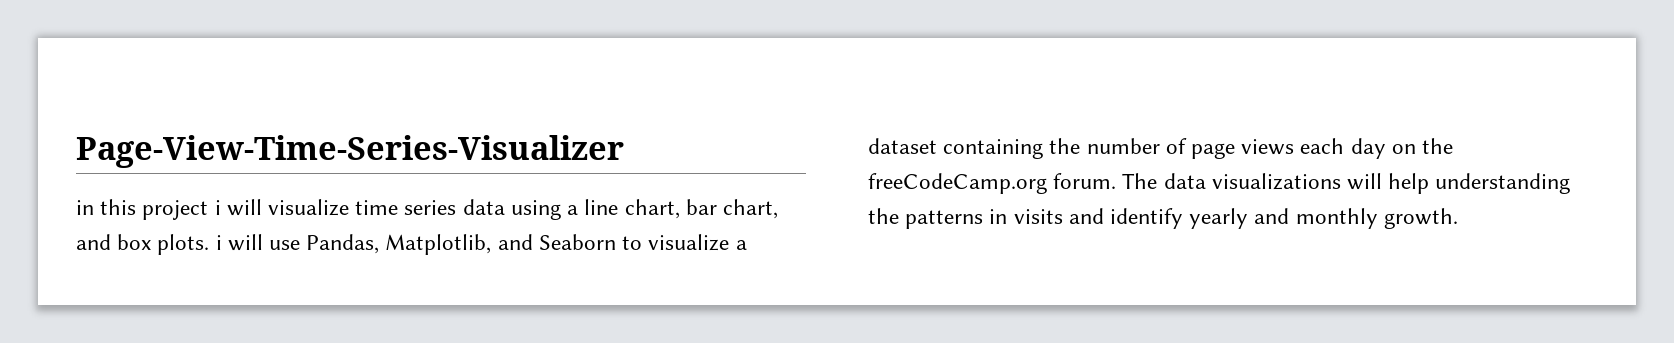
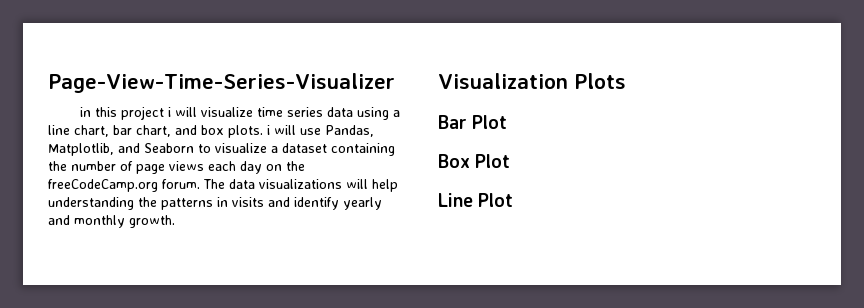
+ Visualization Plots
+ Bar Plot
+ Box Plot
+ Line Plot

